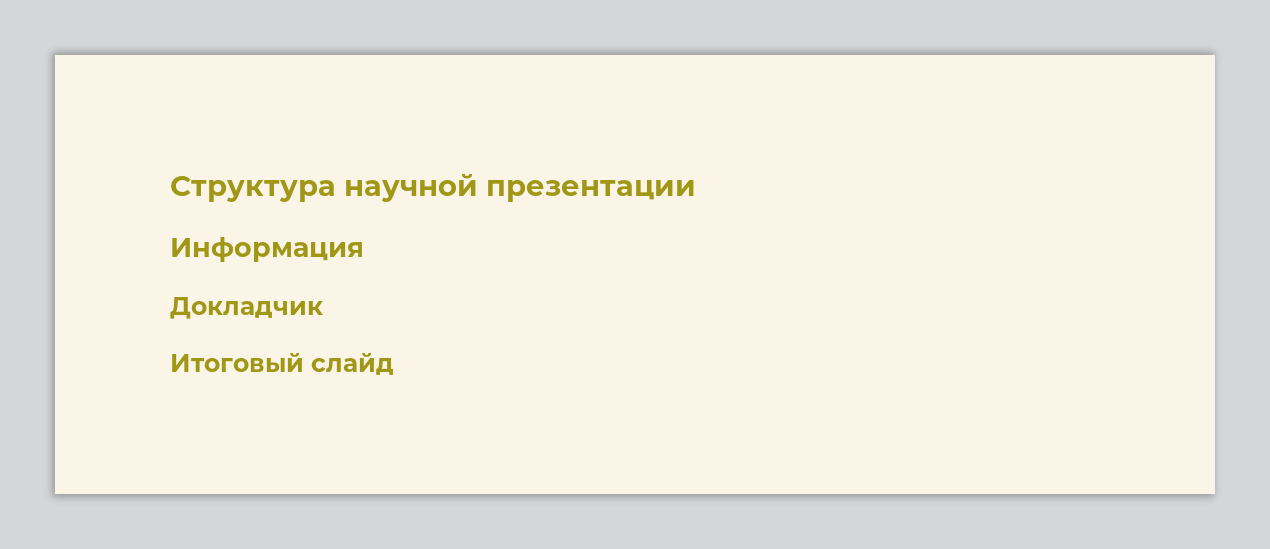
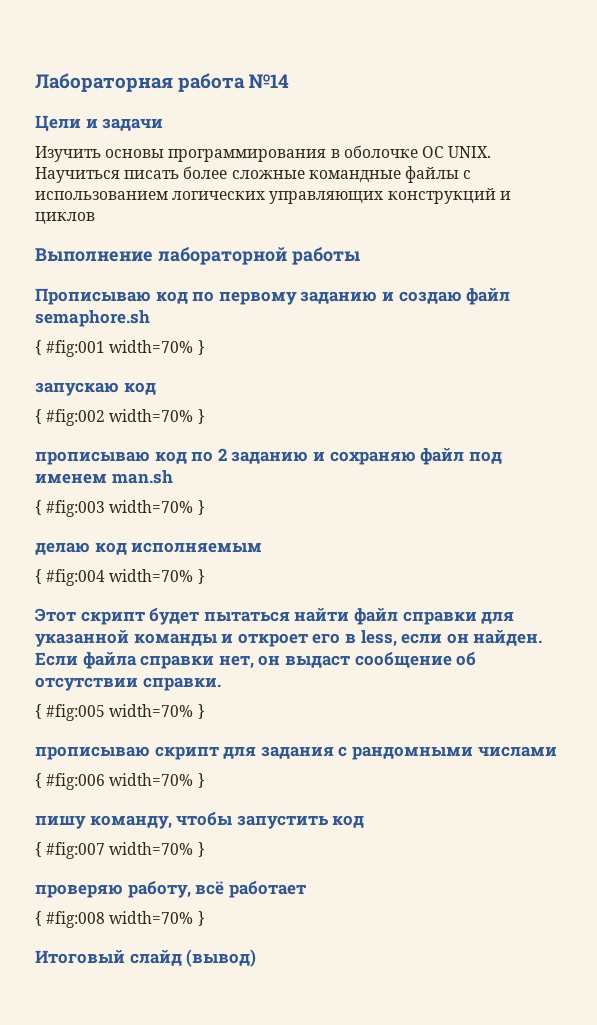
- Структура научной презентации
- Информация
- Докладчик
+ Лабораторная работа №14
+ Цели и задачи
+ Изучить основы программирования в оболочке ОС UNIX. Научиться писать более сложные командные файлы с использованием логических управляющих конструкций и циклов
+ Выполнение лабораторной работы
+ Прописываю код по первому заданию и создаю файл semaphore.sh
+ { #fig:001 width=70% }
+ запускаю код
+ { #fig:002 width=70% }
+ прописываю код по 2 заданию и сохраняю файл под именем man.sh
+ { #fig:003 width=70% }
+ делаю код исполняемым
+ { #fig:004 width=70% }
+ Этот скрипт будет пытаться найти файл справки для указанной команды и откроет его в less, если он найден. Если файла справки нет, он выдаст сообщение об отсутствии справки.
+ { #fig:005 width=70% }
+ прописываю скрипт для задания с рандомными числами
+ { #fig:006 width=70% }
+ пишу команду, чтобы запустить код
+ { #fig:007 width=70% }
+ проверяю работу, всё работает
+ { #fig:008 width=70% }
- Итоговый слайд
+ Итоговый слайд (вывод)

